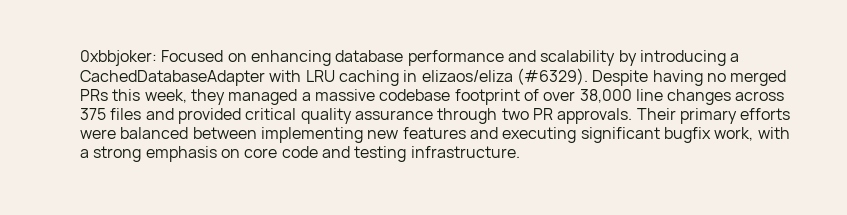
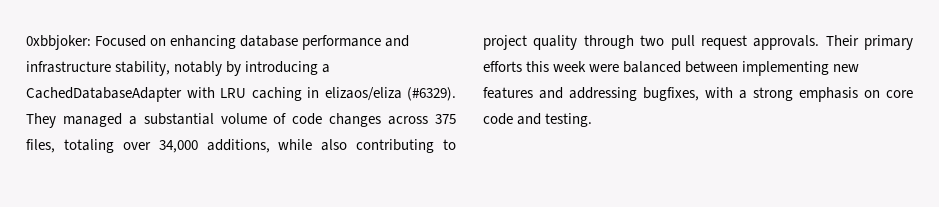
- 0xbbjoker: Focused on enhancing database performance and scalability by introducing a CachedDatabaseAdapter with LRU caching in elizaos/eliza (#6329).
+ 0xbbjoker: Focused on enhancing database performance and infrastructure stability, notably by introducing a CachedDatabaseAdapter with LRU caching in elizaos/eliza (#6329).
- Despite having no merged PRs this week, they managed a massive codebase footprint of over 38,000 line changes across 375 files and provided critical quality assurance through two PR approvals.
+ They managed a substantial volume of code changes across 375 files, totaling over 34,000 additions, while also contributing to project quality through two pull request approvals.
- Their primary efforts were balanced between implementing new features and executing significant bugfix work, with a strong emphasis on core code and testing infrastructure.
+ Their primary efforts this week were balanced between implementing new features and addressing bugfixes, with a strong emphasis on core code and testing.

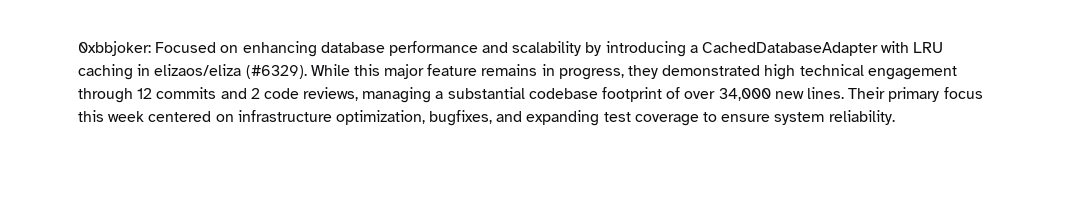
- 0xbbjoker: Focused on enhancing database performance and infrastructure stability, notably by introducing a CachedDatabaseAdapter with LRU caching in elizaos/eliza (#6329).
+ 0xbbjoker: Focused on enhancing database performance and scalability by introducing a CachedDatabaseAdapter with LRU caching in elizaos/eliza (#6329).
- They managed a substantial volume of code changes across 375 files, totaling over 34,000 additions, while also contributing to project quality through two pull request approvals.
+ While this major feature remains in progress, they demonstrated high technical engagement through 12 commits and 2 code reviews, managing a substantial codebase footprint of over 34,000 new lines.
- Their primary efforts this week were balanced between implementing new features and addressing bugfixes, with a strong emphasis on core code and testing.
+ Their primary focus this week centered on infrastructure optimization, bugfixes, and expanding test coverage to ensure system reliability.

